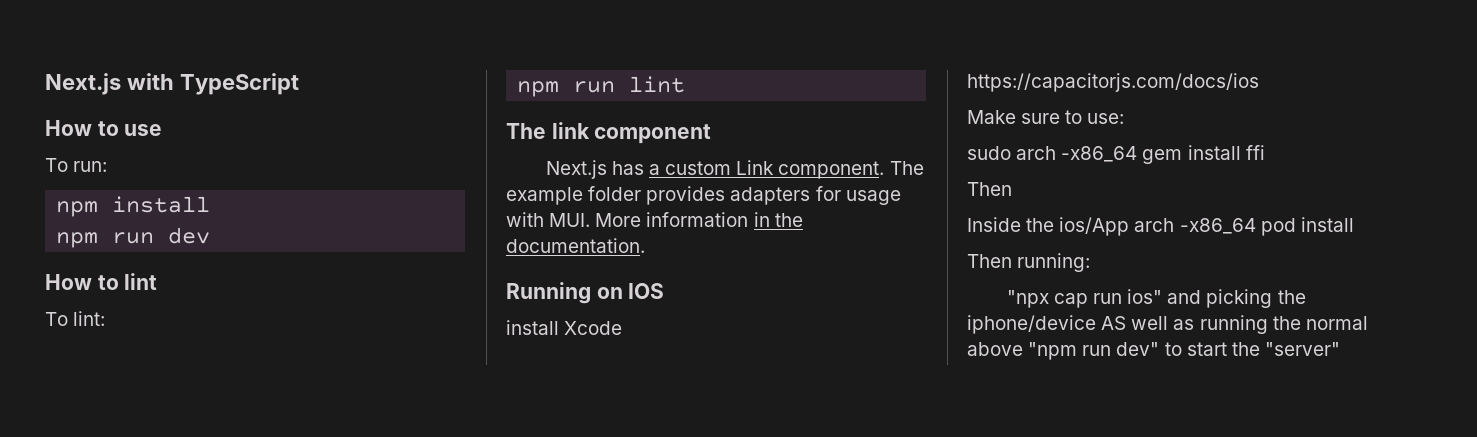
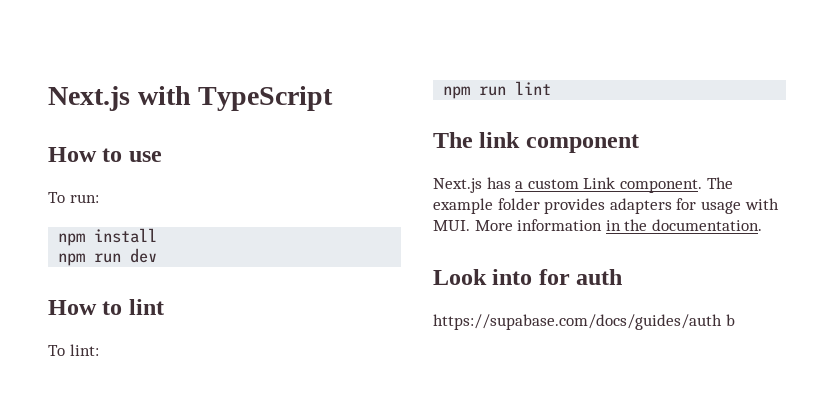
- Running on IOS
- install Xcode
- https://capacitorjs.com/docs/ios
- Make sure to use:
- sudo arch -x86_64 gem install ffi
- Then
- Inside the ios/App arch -x86_64 pod install
- Then running:
- "npx cap run ios" and picking the iphone/device AS well as running the normal above "npm run dev" to start the "server"
+ Look into for auth
+ https://supabase.com/docs/guides/auth b

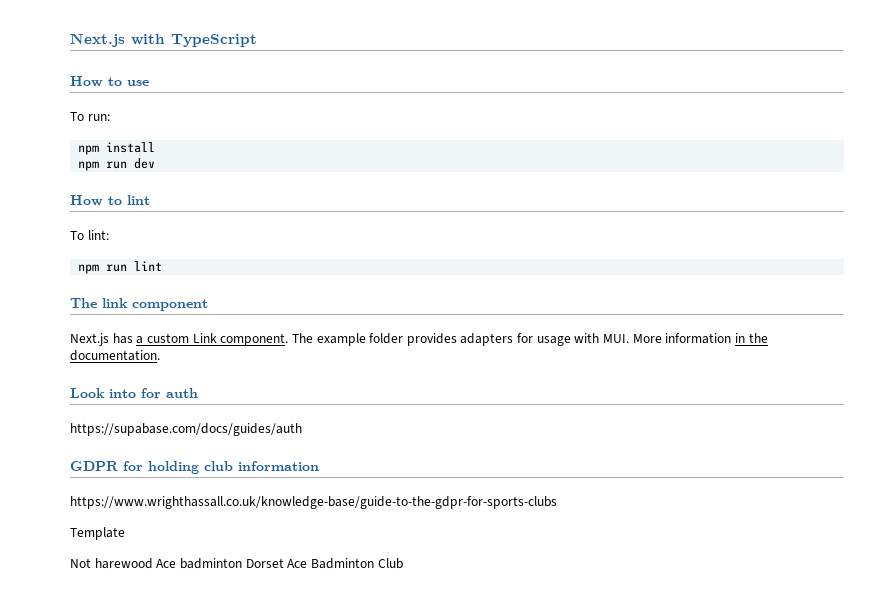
- https://supabase.com/docs/guides/auth b
+ https://supabase.com/docs/guides/auth
+ GDPR for holding club information
+ https://www.wrighthassall.co.uk/knowledge-base/guide-to-the-gdpr-for-sports-clubs
+ Template
+ Not harewood Ace badminton Dorset Ace Badminton Club

